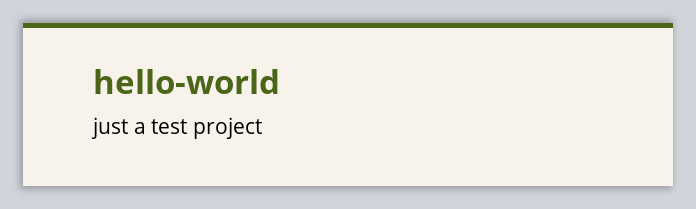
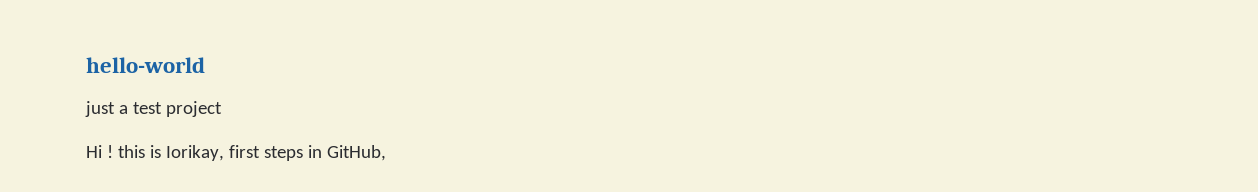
+ Hi ! this is Iorikay, first steps in GitHub,

